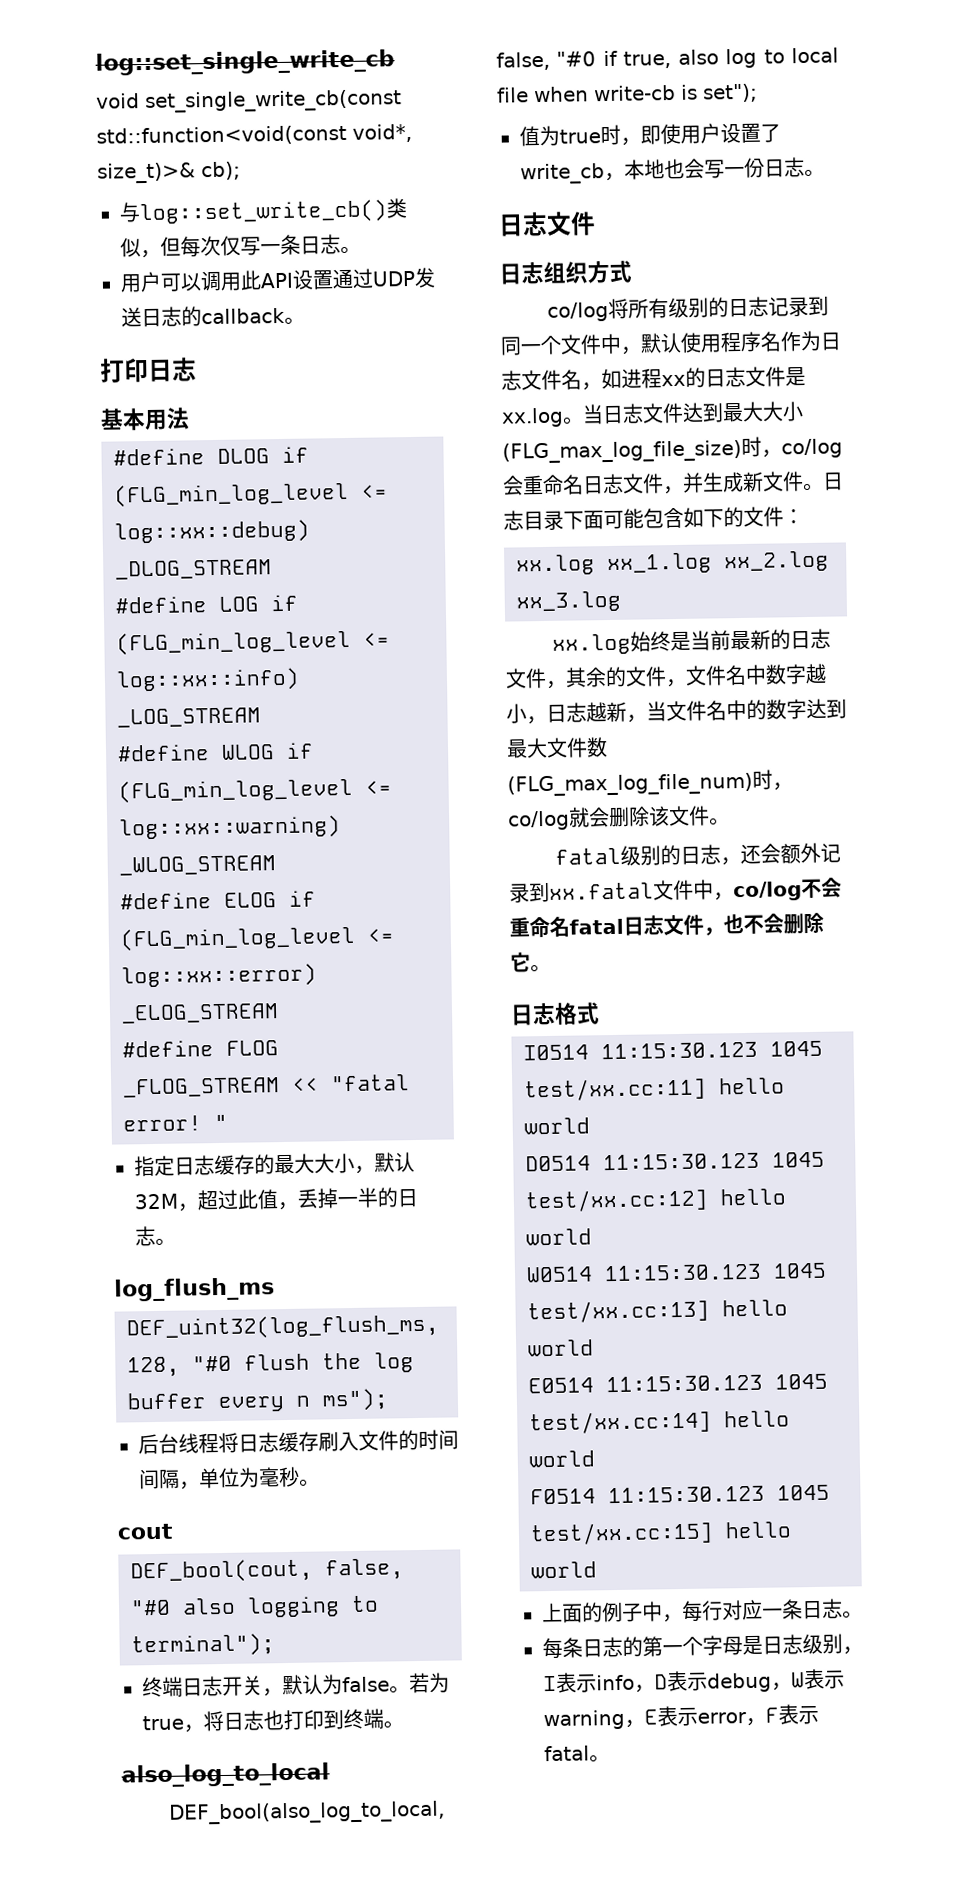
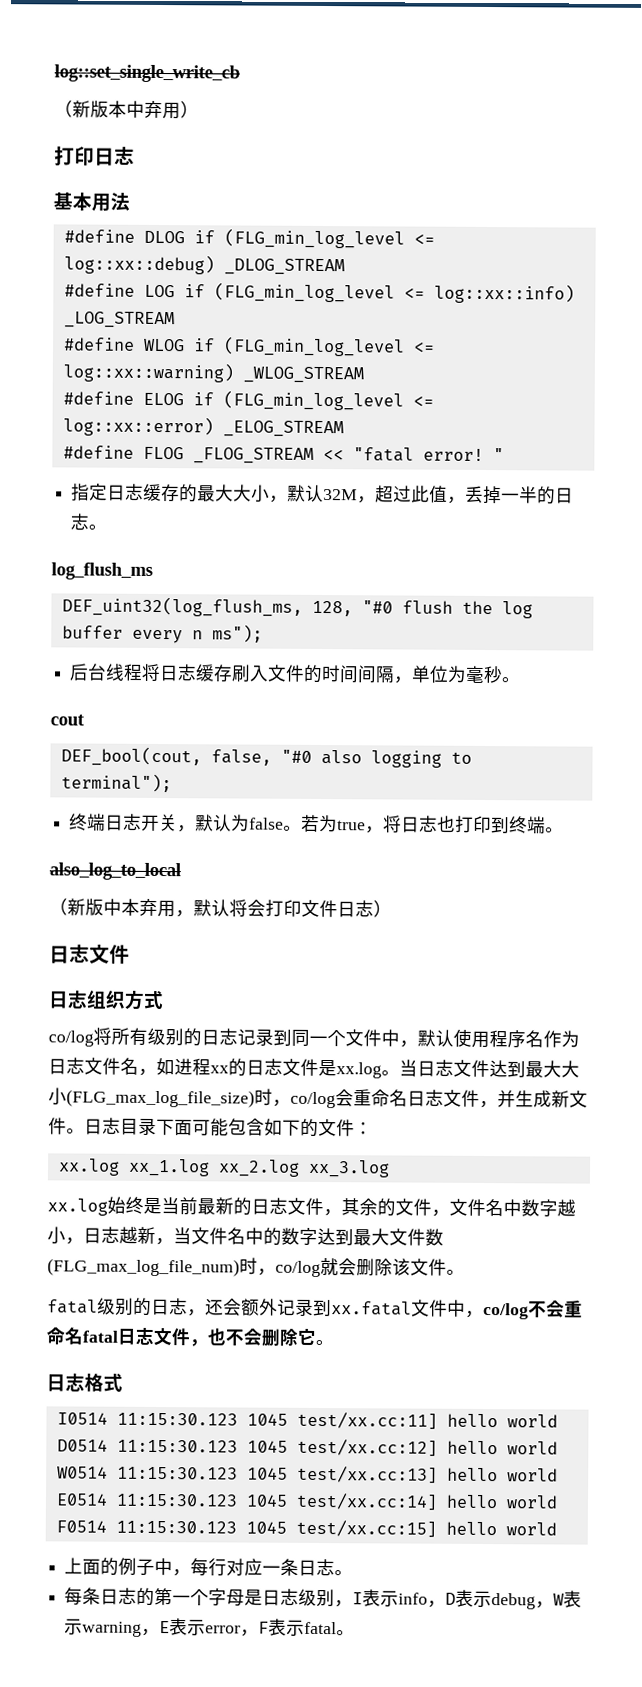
- void set_single_write_cb(const std::function<void(const void*, size_t)>& cb);
- 与log::set_write_cb()类似，但每次仅写一条日志。
- 用户可以调用此API设置通过UDP发送日志的callback。
+ （新版本中弃用）
- DEF_bool(also_log_to_local, false, "#0 if true, also log to local file when write-cb is set");
- 值为true时，即使用户设置了write_cb，本地也会写一份日志。
+ （新版中本弃用，默认将会打印文件日志）

